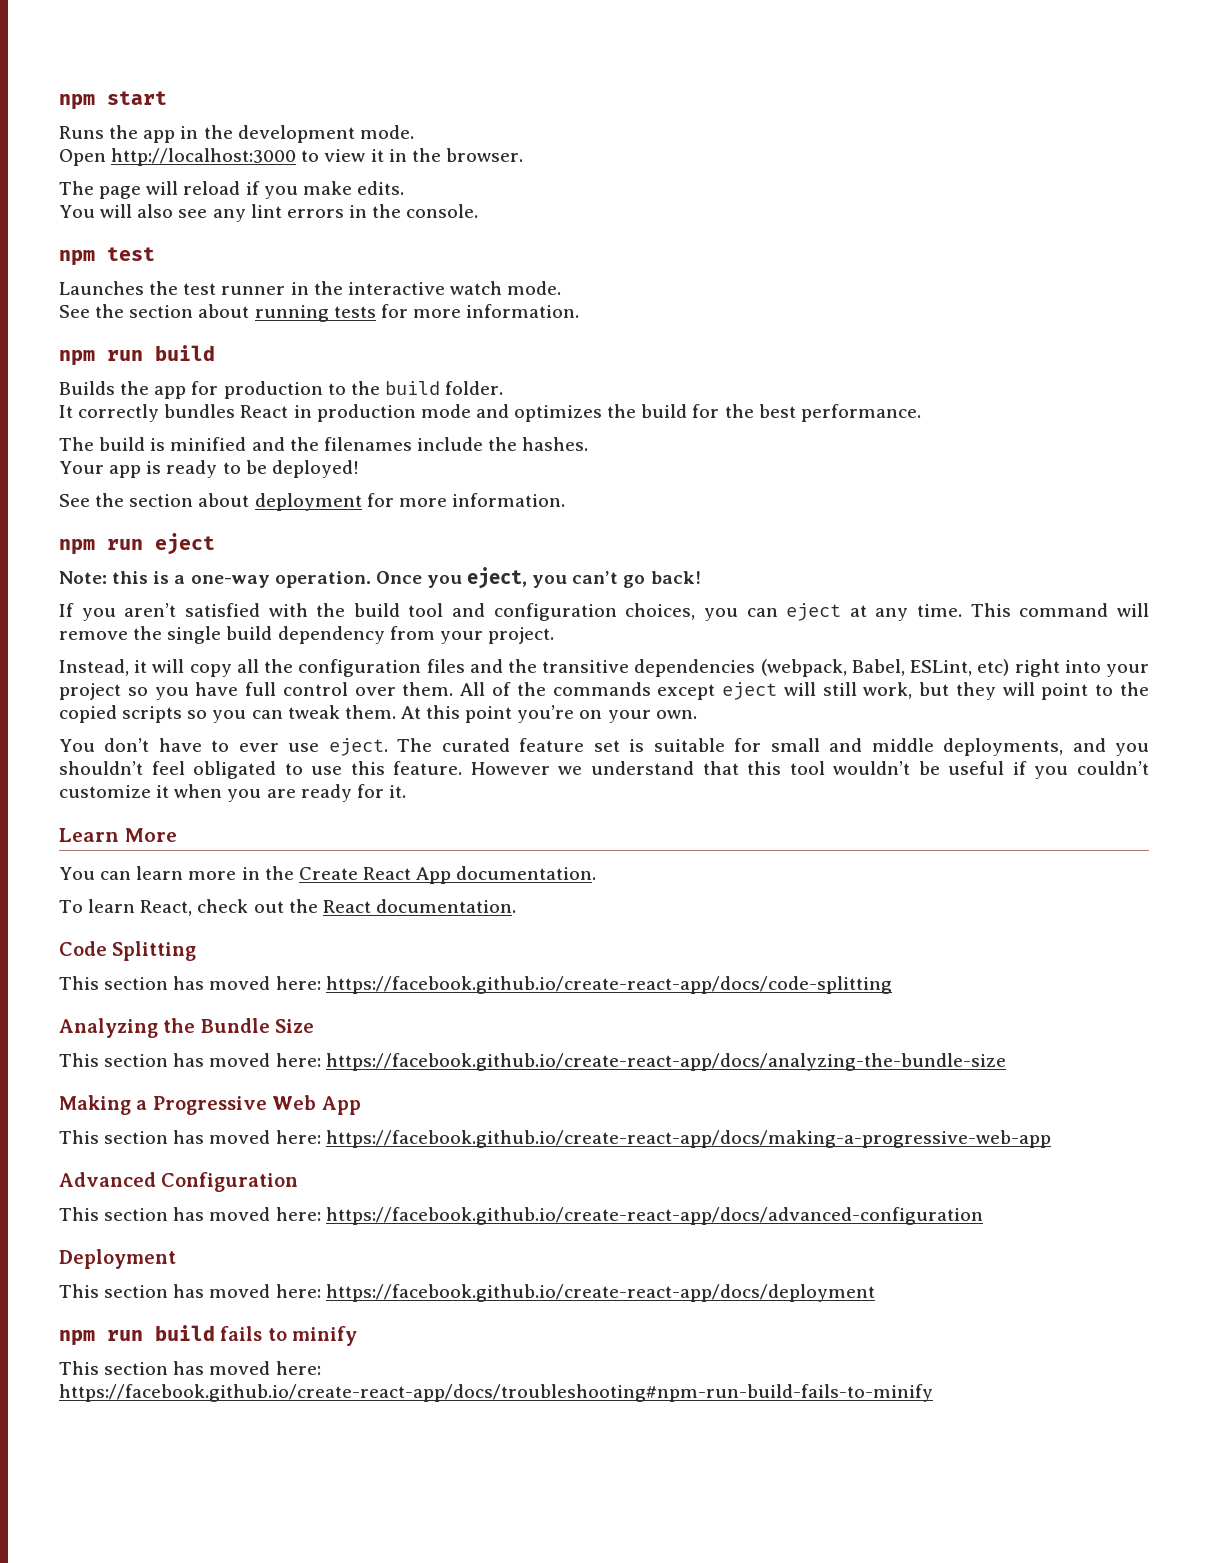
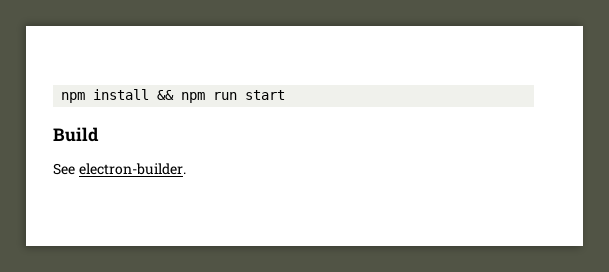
- npm start
- Runs the app in the development mode.
- Open http://localhost:3000 to view it in the browser.
- The page will reload if you make edits.
- You will also see any lint errors in the console.
- npm test
- Launches the test runner in the interactive watch mode.
- See the section about running tests for more information.
- npm run build
- Builds the app for production to the build folder.
- It correctly bundles React in production mode and optimizes the build for the best performance.
- The build is minified and the filenames include the hashes.
- Your app is ready to be deployed!
- See the section about deployment for more information.
- npm run eject
- Note: this is a one-way operation. Once you eject, you can’t go back!
- If you aren’t satisfied with the build tool and configuration choices, you can eject at any time. This command will remove the single build dependency from your project.
- Instead, it will copy all the configuration files and the transitive dependencies (webpack, Babel, ESLint, etc) right into your project so you have full control over them. All of the commands except eject will still work, but they will point to the copied scripts so you can tweak them. At this point you’re on your own.
- You don’t have to ever use eject. The curated feature set is suitable for small and middle deployments, and you shouldn’t feel obligated to use this feature. However we understand that this tool wouldn’t be useful if you couldn’t customize it when you are ready for it.
- Learn More
- You can learn more in the Create React App documentation.
- To learn React, check out the React documentation.
- Code Splitting
- This section has moved here: https://facebook.github.io/create-react-app/docs/code-splitting
- Analyzing the Bundle Size
- This section has moved here: https://facebook.github.io/create-react-app/docs/analyzing-the-bundle-size
- Making a Progressive Web App
- This section has moved here: https://facebook.github.io/create-react-app/docs/making-a-progressive-web-app
- Advanced Configuration
- This section has moved here: https://facebook.github.io/create-react-app/docs/advanced-configuration
- Deployment
- This section has moved here: https://facebook.github.io/create-react-app/docs/deployment
- npm run build fails to minify
- This section has moved here: https://facebook.github.io/create-react-app/docs/troubleshooting#npm-run-build-fails-to-minify
+ npm install && npm run start
+ Build
+ See electron-builder.

